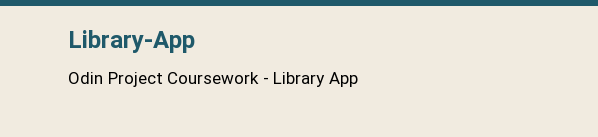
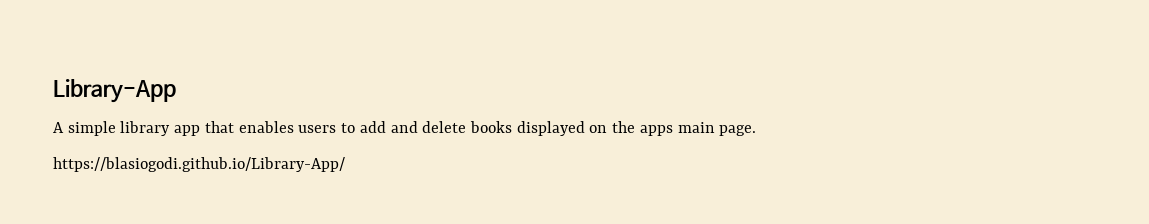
- Odin Project Coursework - Library App
+ A simple library app that enables users to add and delete books displayed on the apps main page.
+ https://blasiogodi.github.io/Library-App/

